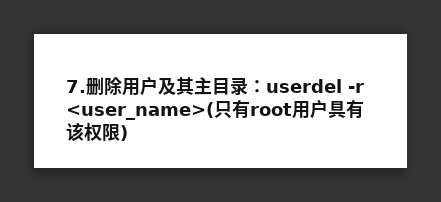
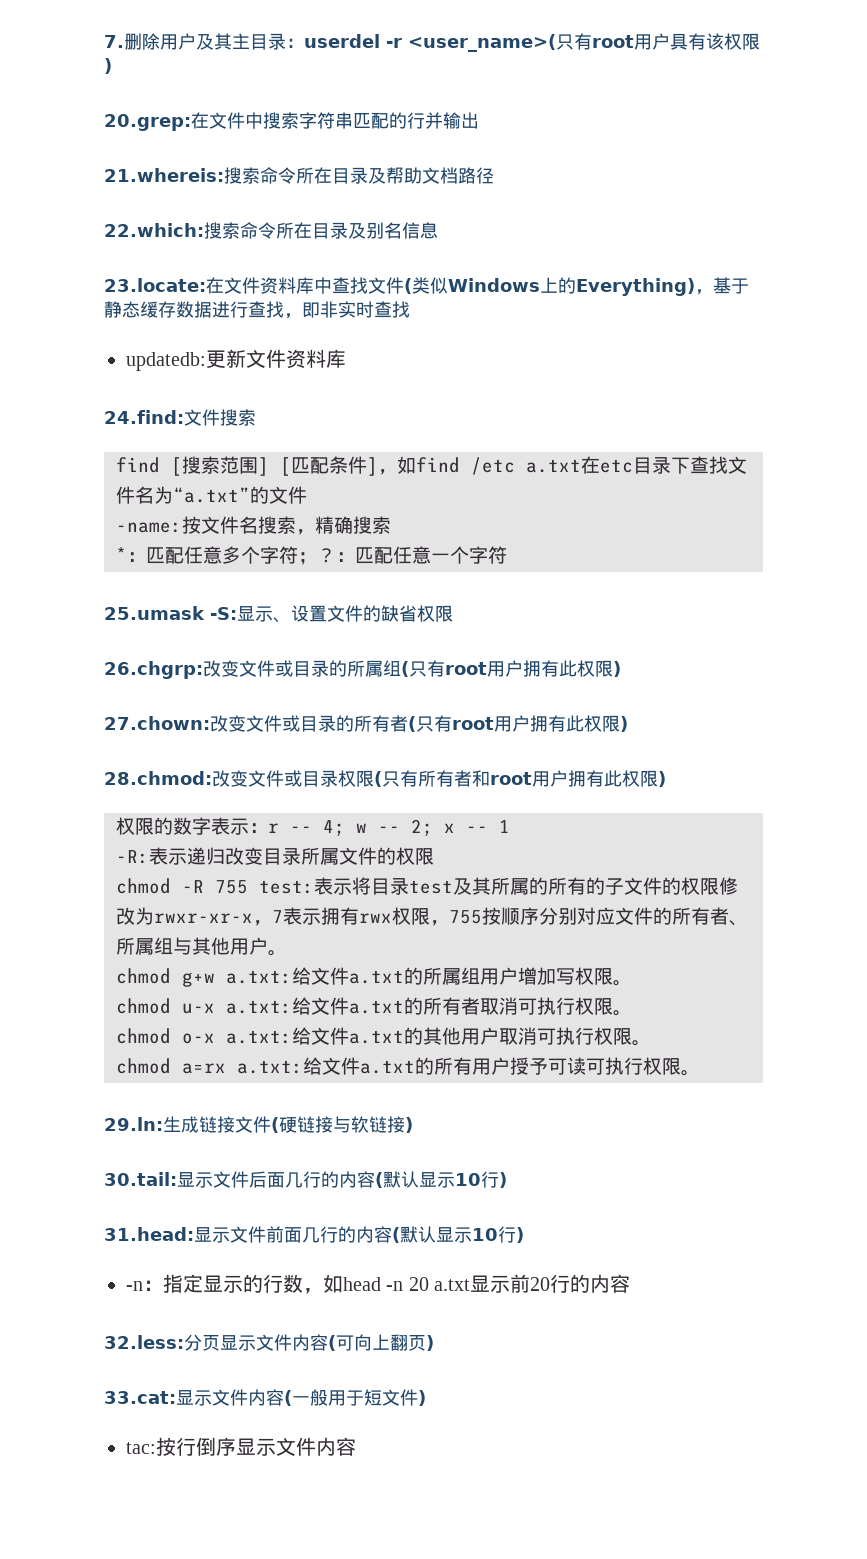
+ 20.grep:在文件中搜索字符串匹配的行并输出
+ 21.whereis:搜索命令所在目录及帮助文档路径
+ 22.which:搜索命令所在目录及别名信息
+ 23.locate:在文件资料库中查找文件(类似Windows上的Everything)，基于静态缓存数据进行查找，即非实时查找
+ updatedb:更新文件资料库
+ 24.find:文件搜索
+ find [搜索范围] [匹配条件]，如find /etc a.txt在etc目录下查找文件名为“a.txt”的文件
+ -name:按文件名搜索，精确搜索
+ *：匹配任意多个字符；？：匹配任意一个字符
+ 25.umask -S:显示、设置文件的缺省权限
+ 26.chgrp:改变文件或目录的所属组(只有root用户拥有此权限)
+ 27.chown:改变文件或目录的所有者(只有root用户拥有此权限)
+ 28.chmod:改变文件或目录权限(只有所有者和root用户拥有此权限)
+ 权限的数字表示：r -- 4; w -- 2; x -- 1
+ -R:表示递归改变目录所属文件的权限
+ chmod -R 755 test:表示将目录test及其所属的所有的子文件的权限修改为rwxr-xr-x，7表示拥有rwx权限，755按顺序分别对应文件的所有者、所属组与其他用户。
+ chmod g+w a.txt:给文件a.txt的所属组用户增加写权限。
+ chmod u-x a.txt:给文件a.txt的所有者取消可执行权限。
+ chmod o-x a.txt:给文件a.txt的其他用户取消可执行权限。
+ chmod a=rx a.txt:给文件a.txt的所有用户授予可读可执行权限。
+ 29.ln:生成链接文件(硬链接与软链接)
+ 30.tail:显示文件后面几行的内容(默认显示10行)
+ 31.head:显示文件前面几行的内容(默认显示10行)
+ -n：指定显示的行数，如head -n 20 a.txt显示前20行的内容
+ 32.less:分页显示文件内容(可向上翻页)
+ 33.cat:显示文件内容(一般用于短文件)
+ tac:按行倒序显示文件内容

